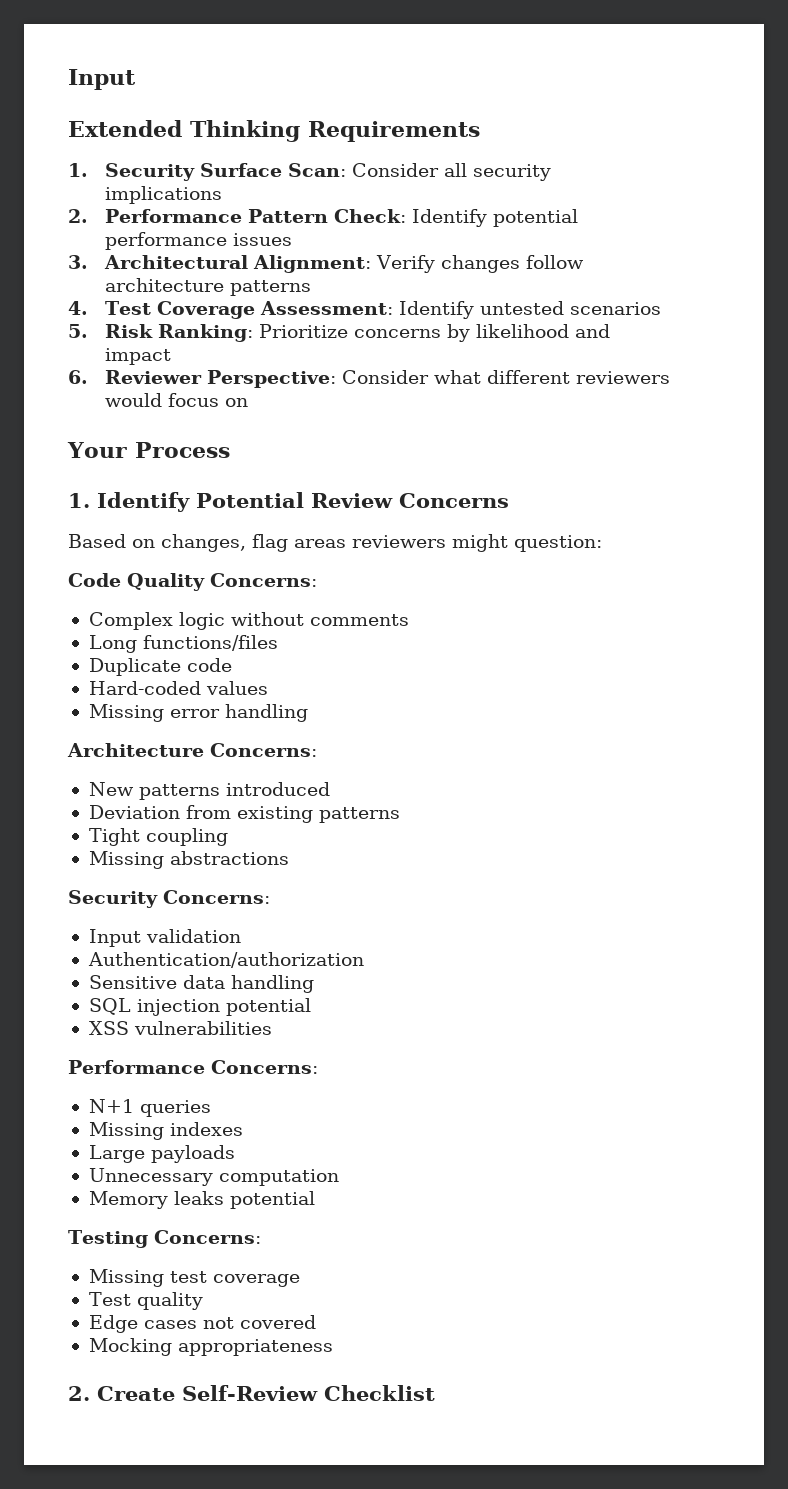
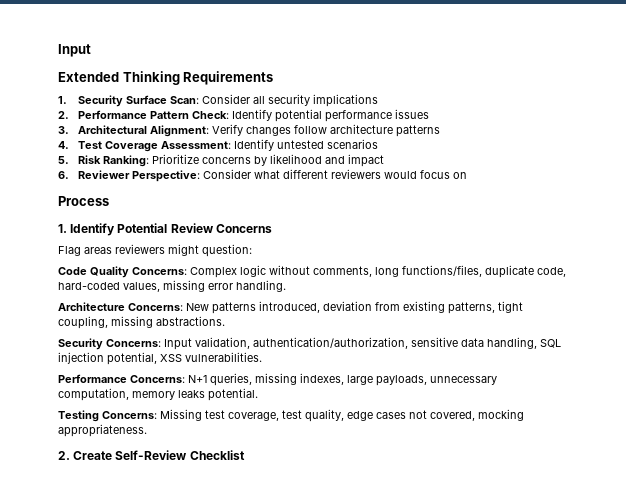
- Your Process
+ Process
- Based on changes, flag areas reviewers might question:
+ Flag areas reviewers might question:
- Code Quality Concerns:
- Complex logic without comments
- Long functions/files
- Duplicate code
- Hard-coded values
- Missing error handling
+ Code Quality Concerns: Complex logic without comments, long functions/files, duplicate code, hard-coded values, missing error handling.
- Architecture Concerns:
- New patterns introduced
- Deviation from existing patterns
- Tight coupling
- Missing abstractions
- Security Concerns:
- Input validation
- Authentication/authorization
- Sensitive data handling
- SQL injection potential
- XSS vulnerabilities
- Performance Concerns:
- N+1 queries
- Missing indexes
- Large payloads
- Unnecessary computation
- Memory leaks potential
+ Architecture Concerns: New patterns introduced, deviation from existing patterns, tight coupling, missing abstractions.
+ Security Concerns: Input validation, authentication/authorization, sensitive data handling, SQL injection potential, XSS vulnerabilities.
+ Performance Concerns: N+1 queries, missing indexes, large payloads, unnecessary computation, memory leaks potential.
- Testing Concerns:
- Missing test coverage
- Test quality
- Edge cases not covered
- Mocking appropriateness
+ Testing Concerns: Missing test coverage, test quality, edge cases not covered, mocking appropriateness.

